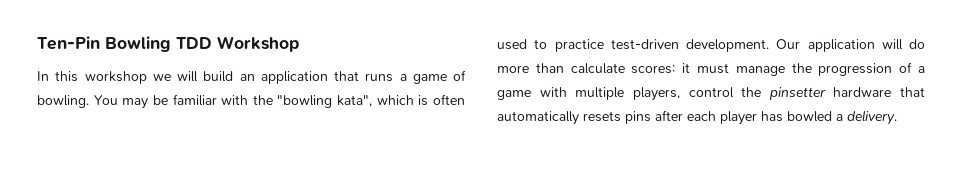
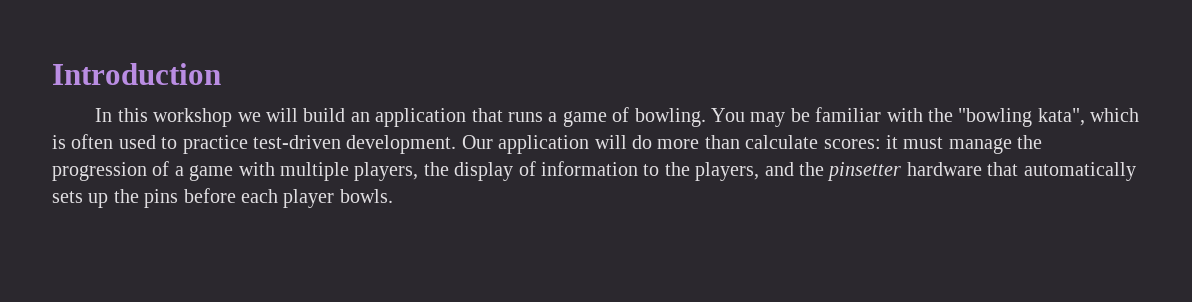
- Ten-Pin Bowling TDD Workshop
+ Introduction
- Our application will do more than calculate scores: it must manage the progression of a game with multiple players, control the pinsetter hardware that automatically resets pins after each player has bowled a delivery.
+ Our application will do more than calculate scores: it must manage the progression of a game with multiple players, the display of information to the players, and the pinsetter hardware that automatically sets up the pins before each player bowls.

